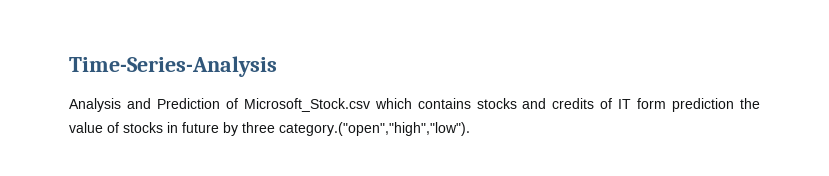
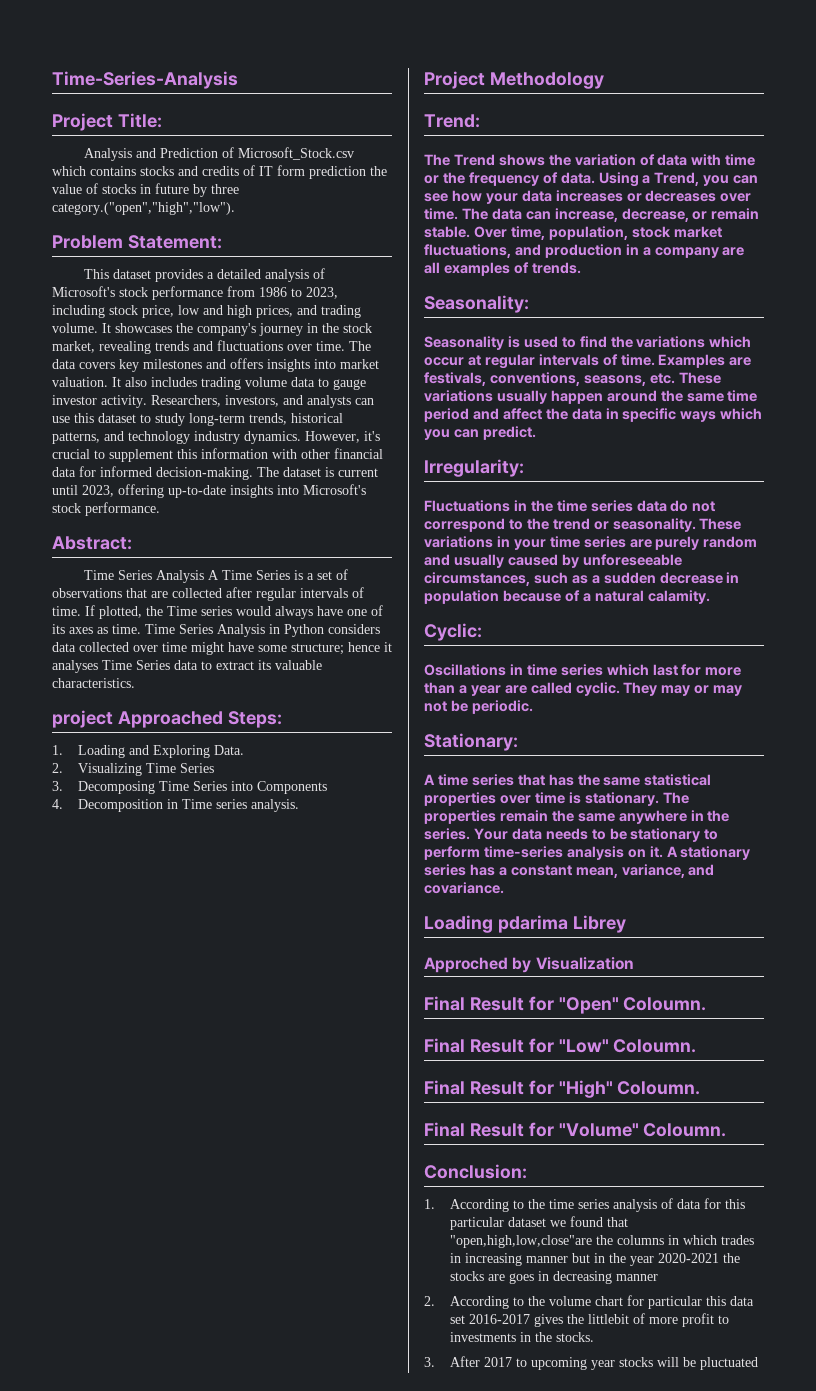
+ Project Title:
+ Problem Statement:
+ This dataset provides a detailed analysis of Microsoft's stock performance from 1986 to 2023, including stock price, low and high prices, and trading volume. It showcases the company's journey in the stock market, revealing trends and fluctuations over time. The data covers key milestones and offers insights into market valuation. It also includes trading volume data to gauge investor activity. Researchers, investors, and analysts can use this dataset to study long-term trends, historical patterns, and technology industry dynamics. However, it's crucial to supplement this information with other financial data for informed decision-making. The dataset is current until 2023, offering up-to-date insights into Microsoft's stock performance.
+ Abstract:
+ Time Series Analysis A Time Series is a set of observations that are collected after regular intervals of time. If plotted, the Time series would always have one of its axes as time. Time Series Analysis in Python considers data collected over time might have some structure; hence it analyses Time Series data to extract its valuable characteristics.
+ project Approached Steps:
+ 1. Loading and Exploring Data.
+ 2. Visualizing Time Series
+ 3. Decomposing Time Series into Components
+ 4. Decomposition in Time series analysis.
+ Project Methodology
+ Trend:
+ The Trend shows the variation of data with time or the frequency of data. Using a Trend, you can see how your data increases or decreases over time. The data can increase, decrease, or remain stable. Over time, population, stock market fluctuations, and production in a company are all examples of trends.
+ Seasonality:
+ Seasonality is used to find the variations which occur at regular intervals of time. Examples are festivals, conventions, seasons, etc. These variations usually happen around the same time period and affect the data in specific ways which you can predict.
+ Irregularity:
+ Fluctuations in the time series data do not correspond to the trend or seasonality. These variations in your time series are purely random and usually caused by unforeseeable circumstances, such as a sudden decrease in population because of a natural calamity.
+ Cyclic:
+ Oscillations in time series which last for more than a year are called cyclic. They may or may not be periodic.
+ Stationary:
+ A time series that has the same statistical properties over time is stationary. The properties remain the same anywhere in the series. Your data needs to be stationary to perform time-series analysis on it. A stationary series has a constant mean, variance, and covariance.
+ Loading pdarima Librey
+ Approched by Visualization
+ Final Result for "Open" Coloumn.
+ Final Result for "Low" Coloumn.
+ Final Result for "High" Coloumn.
+ Final Result for "Volume" Coloumn.
+ Conclusion:
+ 1. According to the time series analysis of data for this particular dataset we found that "open,high,low,close"are the columns in which trades in increasing manner but in the year 2020-2021 the stocks are goes in decreasing manner
+ 2. According to the volume chart for particular this data set 2016-2017 gives the littlebit of more profit to investments in the stocks.
+ 3. After 2017 to upcoming year stocks will be pluctuated

